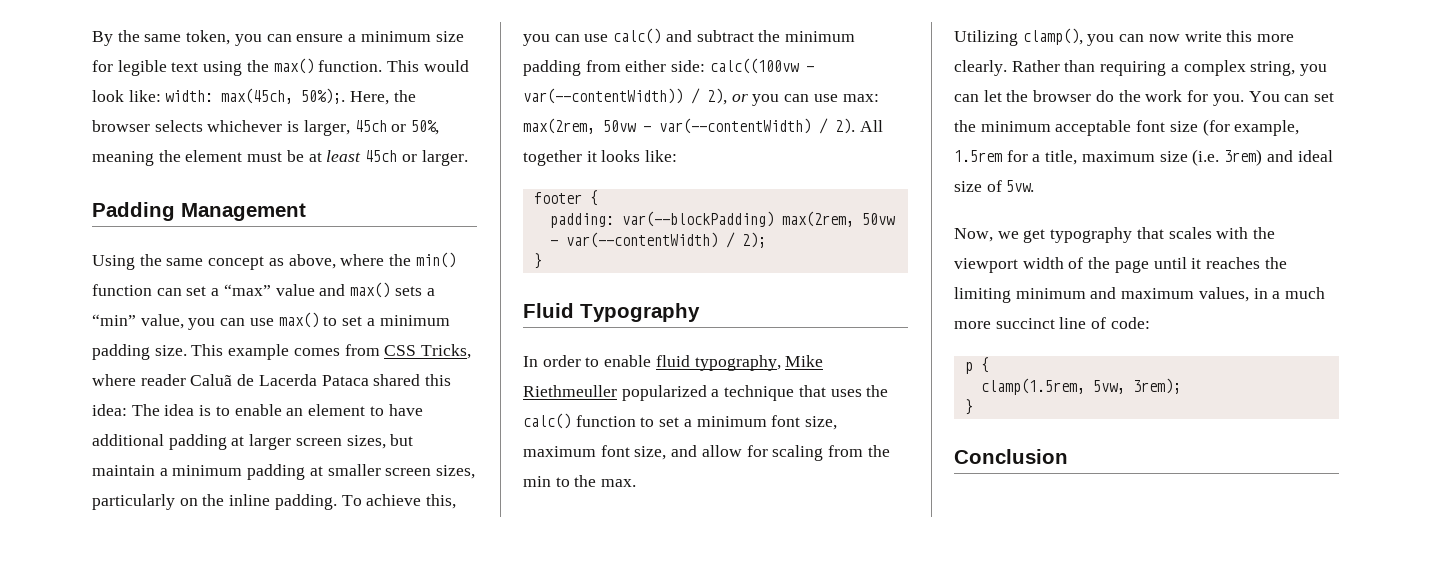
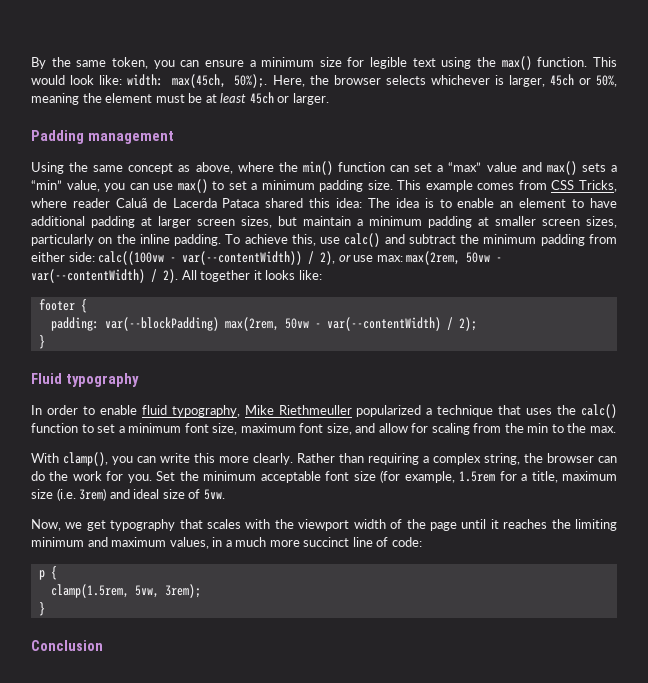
- Padding Management
+ Padding management
- To achieve this, you can use calc() and subtract the minimum padding from either side: calc((100vw - var(--contentWidth)) / 2), or you can use max: max(2rem, 50vw - var(--contentWidth) / 2).
+ To achieve this, use calc() and subtract the minimum padding from either side: calc((100vw - var(--contentWidth)) / 2), or use max: max(2rem, 50vw - var(--contentWidth) / 2).
- Fluid Typography
+ Fluid typography
- Utilizing clamp(), you can now write this more clearly.
+ With clamp(), you can write this more clearly.
- Rather than requiring a complex string, you can let the browser do the work for you.
+ Rather than requiring a complex string, the browser can do the work for you.
- You can set the minimum acceptable font size (for example, 1.5rem for a title, maximum size (i.e. 3rem) and ideal size of 5vw.
+ Set the minimum acceptable font size (for example, 1.5rem for a title, maximum size (i.e. 3rem) and ideal size of 5vw.

